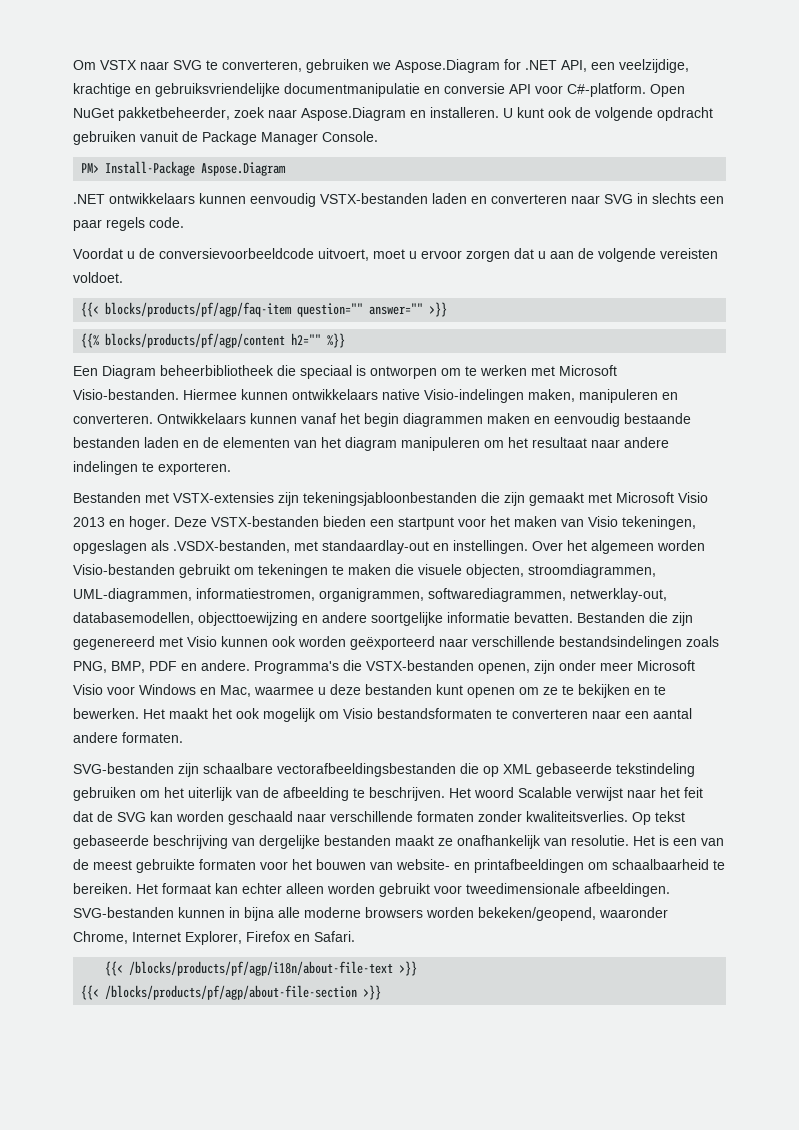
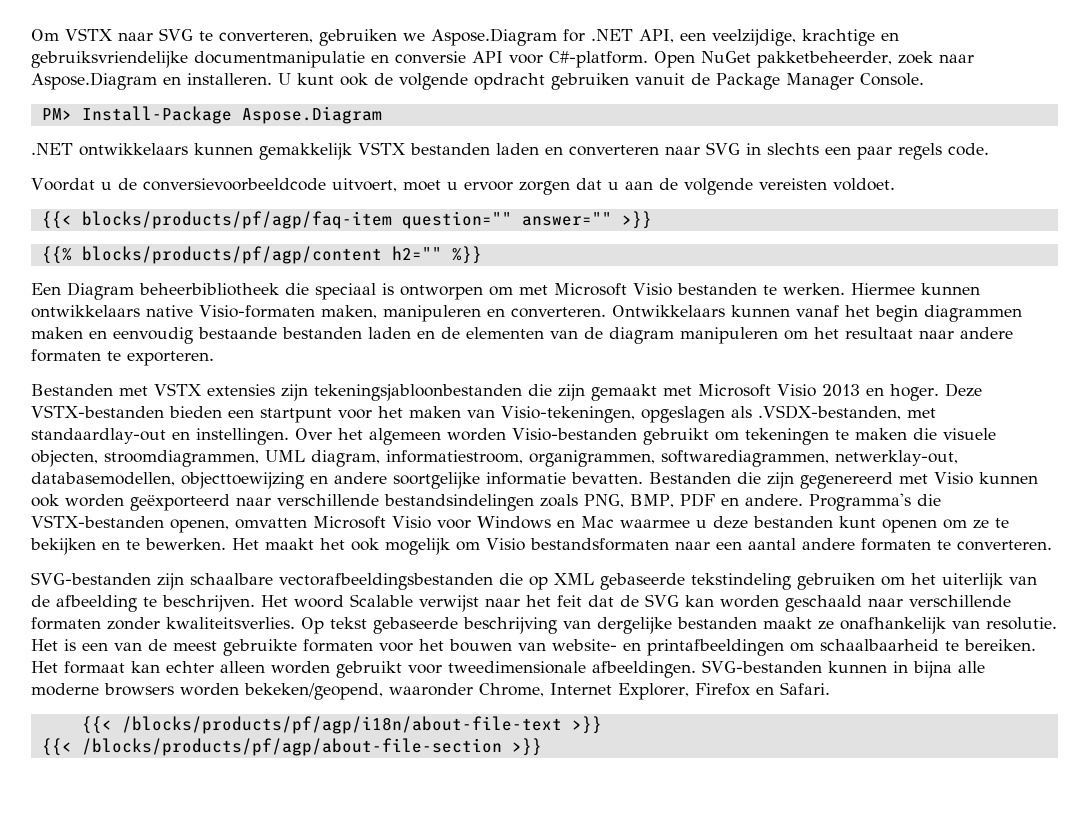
- .NET ontwikkelaars kunnen eenvoudig VSTX-bestanden laden en converteren naar SVG in slechts een paar regels code.
+ .NET ontwikkelaars kunnen gemakkelijk VSTX bestanden laden en converteren naar SVG in slechts een paar regels code.
- Een Diagram beheerbibliotheek die speciaal is ontworpen om te werken met Microsoft Visio-bestanden.
+ Een Diagram beheerbibliotheek die speciaal is ontworpen om met Microsoft Visio bestanden te werken.
- Hiermee kunnen ontwikkelaars native Visio-indelingen maken, manipuleren en converteren.
+ Hiermee kunnen ontwikkelaars native Visio-formaten maken, manipuleren en converteren.
- Ontwikkelaars kunnen vanaf het begin diagrammen maken en eenvoudig bestaande bestanden laden en de elementen van het diagram manipuleren om het resultaat naar andere indelingen te exporteren.
+ Ontwikkelaars kunnen vanaf het begin diagrammen maken en eenvoudig bestaande bestanden laden en de elementen van de diagram manipuleren om het resultaat naar andere formaten te exporteren.
- Bestanden met VSTX-extensies zijn tekeningsjabloonbestanden die zijn gemaakt met Microsoft Visio 2013 en hoger.
+ Bestanden met VSTX extensies zijn tekeningsjabloonbestanden die zijn gemaakt met Microsoft Visio 2013 en hoger.
- Deze VSTX-bestanden bieden een startpunt voor het maken van Visio tekeningen, opgeslagen als .VSDX-bestanden, met standaardlay-out en instellingen.
+ Deze VSTX-bestanden bieden een startpunt voor het maken van Visio-tekeningen, opgeslagen als .VSDX-bestanden, met standaardlay-out en instellingen.
- Over het algemeen worden Visio-bestanden gebruikt om tekeningen te maken die visuele objecten, stroomdiagrammen, UML-diagrammen, informatiestromen, organigrammen, softwarediagrammen, netwerklay-out, databasemodellen, objecttoewijzing en andere soortgelijke informatie bevatten.
+ Over het algemeen worden Visio-bestanden gebruikt om tekeningen te maken die visuele objecten, stroomdiagrammen, UML diagram, informatiestroom, organigrammen, softwarediagrammen, netwerklay-out, databasemodellen, objecttoewijzing en andere soortgelijke informatie bevatten.
- Programma's die VSTX-bestanden openen, zijn onder meer Microsoft Visio voor Windows en Mac, waarmee u deze bestanden kunt openen om ze te bekijken en te bewerken.
+ Programma's die VSTX-bestanden openen, omvatten Microsoft Visio voor Windows en Mac waarmee u deze bestanden kunt openen om ze te bekijken en te bewerken.
- Het maakt het ook mogelijk om Visio bestandsformaten te converteren naar een aantal andere formaten.
+ Het maakt het ook mogelijk om Visio bestandsformaten naar een aantal andere formaten te converteren.

